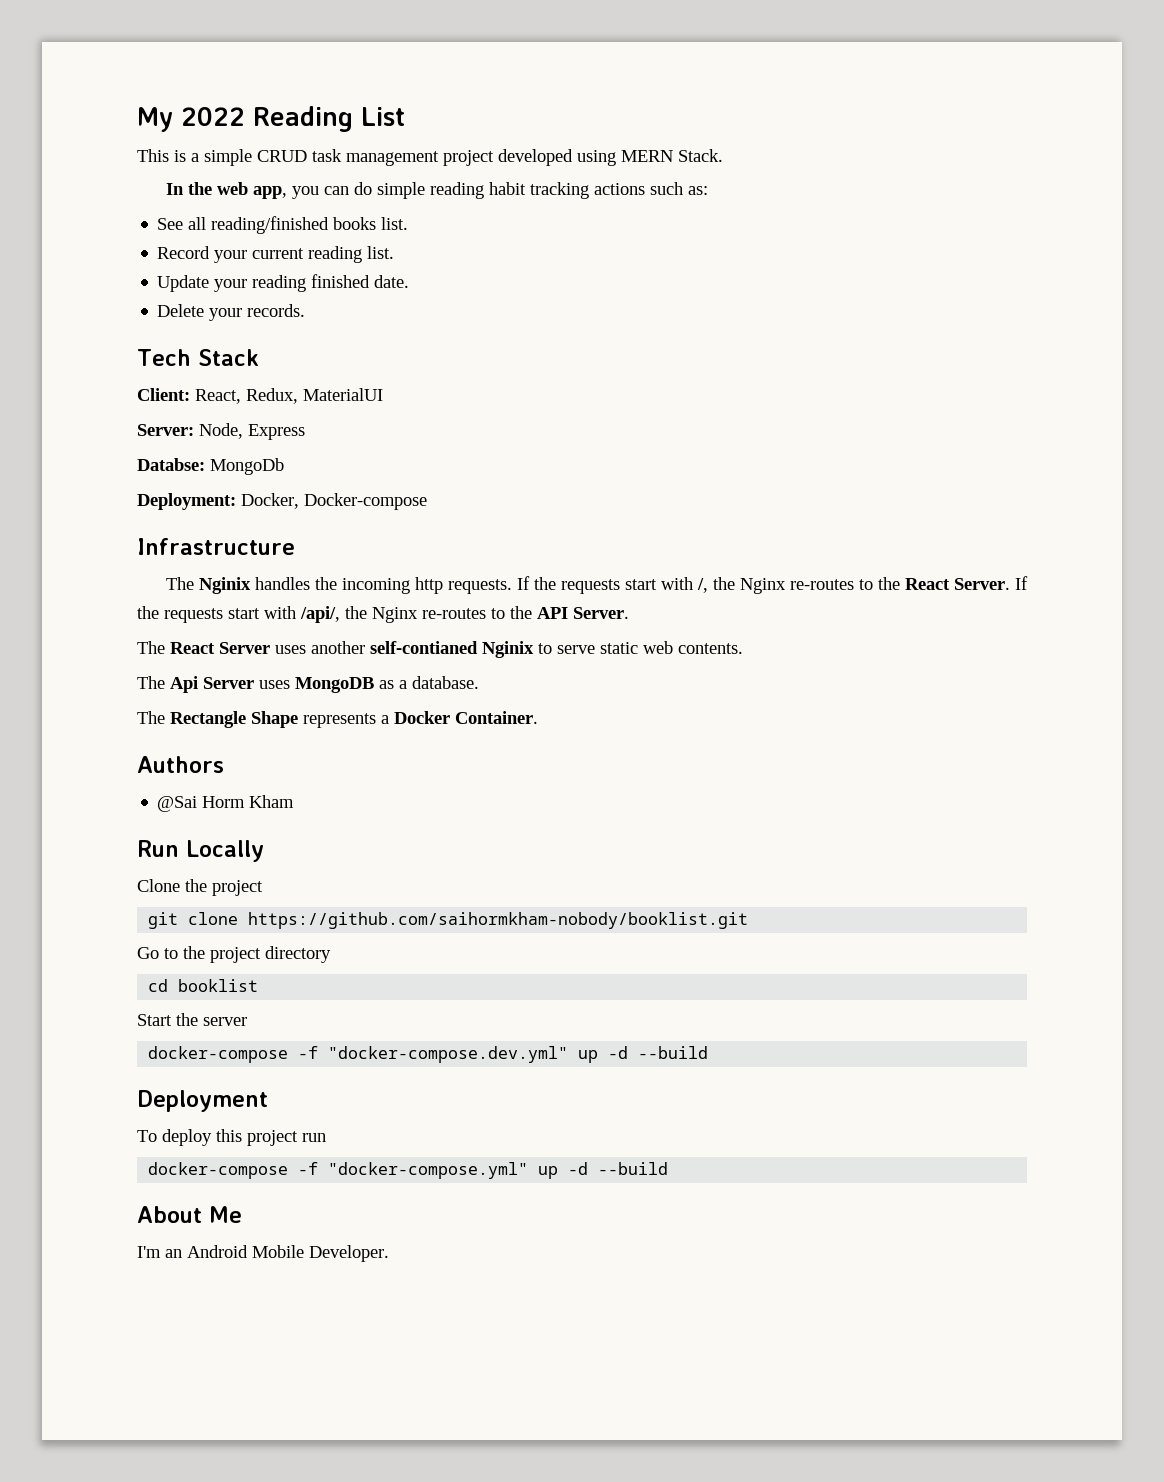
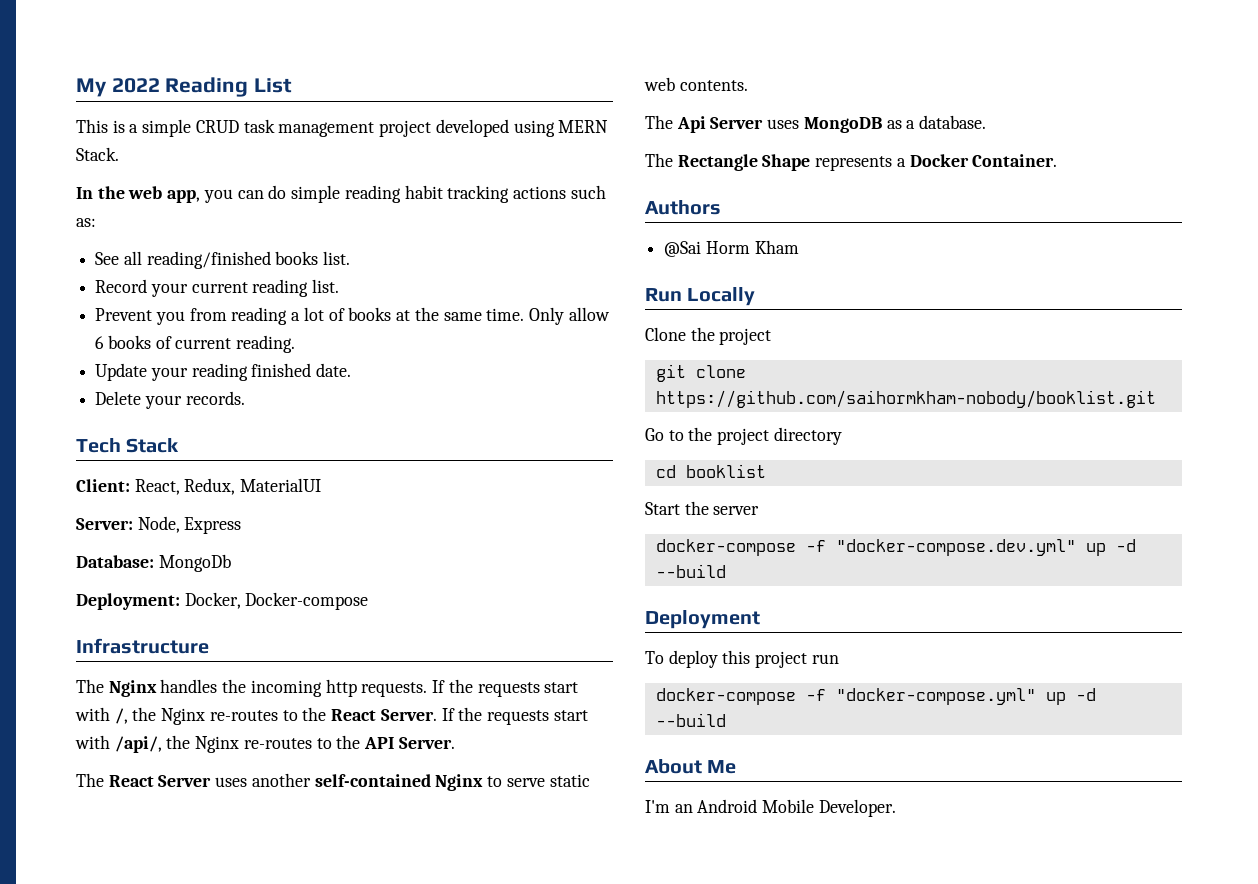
+ Prevent you from reading a lot of books at the same time. Only allow 6 books of current reading.
- Databse: MongoDb
+ Database: MongoDb
- The Nginix handles the incoming http requests.
+ The Nginx handles the incoming http requests.
- The React Server uses another self-contianed Nginix to serve static web contents.
+ The React Server uses another self-contained Nginx to serve static web contents.

